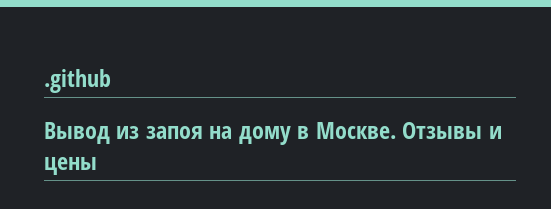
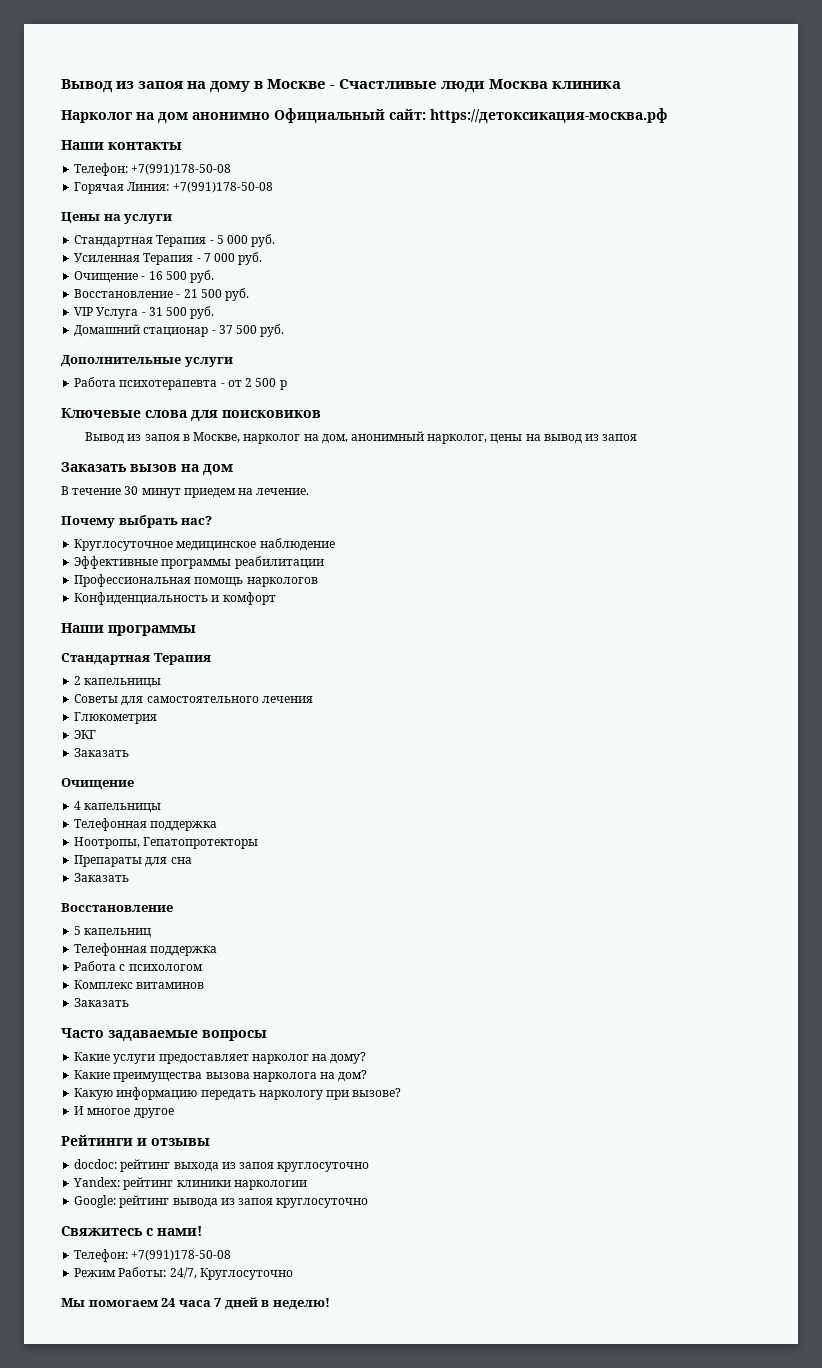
- .github
- Вывод из запоя на дому в Москве. Отзывы и цены
+ Вывод из запоя на дому в Москве - Счастливые люди Москва клиника
+ Нарколог на дом анонимно Официальный сайт: https://детоксикация-москва.рф
+ Наши контакты
+ Телефон: +7(991)178-50-08
+ Горячая Линия: +7(991)178-50-08
+ Цены на услуги
+ Стандартная Терапия - 5 000 руб.
+ Усиленная Терапия - 7 000 руб.
+ Очищение - 16 500 руб.
+ Восстановление - 21 500 руб.
+ VIP Услуга - 31 500 руб.
+ Домашний стационар - 37 500 руб.
+ Дополнительные услуги
+ Работа психотерапевта - от 2 500 р
+ Ключевые слова для поисковиков
+ Вывод из запоя в Москве, нарколог на дом, анонимный нарколог, цены на вывод из запоя
+ Заказать вызов на дом
+ В течение 30 минут приедем на лечение.
+ Почему выбрать нас?
+ Круглосуточное медицинское наблюдение
+ Эффективные программы реабилитации
+ Профессиональная помощь наркологов
+ Конфиденциальность и комфорт
+ Наши программы
+ Стандартная Терапия
+ 2 капельницы
+ Советы для самостоятельного лечения
+ Глюкометрия
+ ЭКГ
+ Заказать
+ Очищение
+ 4 капельницы
+ Телефонная поддержка
+ Ноотропы, Гепатопротекторы
+ Препараты для сна
+ Заказать
+ Восстановление
+ 5 капельниц
+ Телефонная поддержка
+ Работа с психологом
+ Комплекс витаминов
+ Заказать
+ Часто задаваемые вопросы
+ Какие услуги предоставляет нарколог на дому?
+ Какие преимущества вызова нарколога на дом?
+ Какую информацию передать наркологу при вызове?
+ И многое другое
+ Рейтинги и отзывы
+ docdoc: рейтинг выхода из запоя круглосуточно
+ Yandex: рейтинг клиники наркологии
+ Google: рейтинг вывода из запоя круглосуточно
+ Свяжитесь с нами!
+ Телефон: +7(991)178-50-08
+ Режим Работы: 24/7, Круглосуточно
+ Мы помогаем 24 часа 7 дней в неделю!

